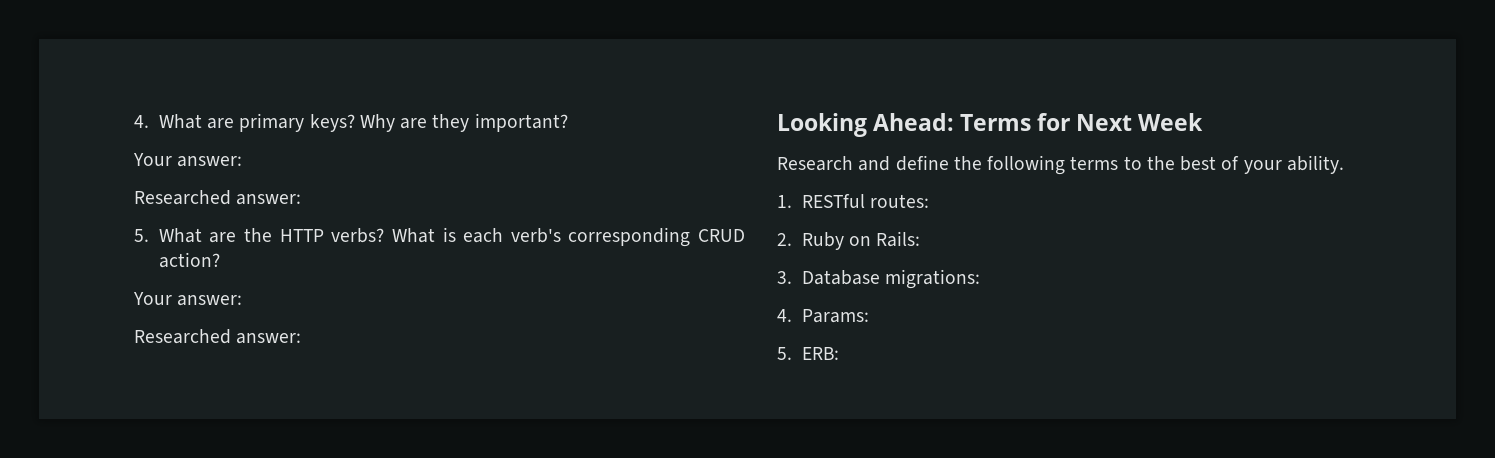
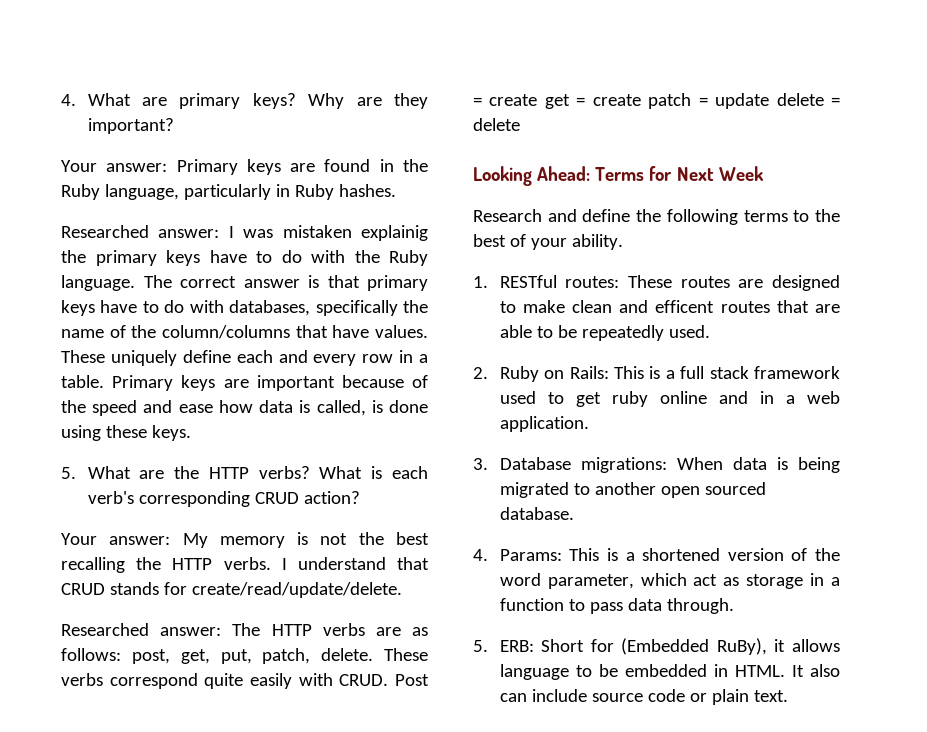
  Why are they important?
- Your answer:
- Researched answer:
+ Your answer: Primary keys are found in the Ruby language, particularly in Ruby hashes.
+ Researched answer: I was mistaken explainig the primary keys have to do with the Ruby language. The correct answer is that primary keys have to do with databases, specifically the name of the column/columns that have values. These uniquely define each and every row in a table. Primary keys are important because of the speed and ease how data is called, is done using these keys.
  What is each verb's corresponding CRUD action?
- Your answer:
- Researched answer:
+ Your answer: My memory is not the best recalling the HTTP verbs. I understand that CRUD stands for create/read/update/delete.
+ Researched answer: The HTTP verbs are as follows: post, get, put, patch, delete. These verbs correspond quite easily with CRUD. Post = create get = create patch = update delete = delete
- 1. RESTful routes:
- 2. Ruby on Rails:
- 3. Database migrations:
- 4. Params:
- 5. ERB:
+ 1. RESTful routes: These routes are designed to make clean and efficent routes that are able to be repeatedly used.
+ 2. Ruby on Rails: This is a full stack framework used to get ruby online and in a web application.
+ 3. Database migrations: When data is being migrated to another open sourced database.
+ 4. Params: This is a shortened version of the word parameter, which act as storage in a function to pass data through.
+ 5. ERB: Short for (Embedded RuBy), it allows language to be embedded in HTML. It also can include source code or plain text.

